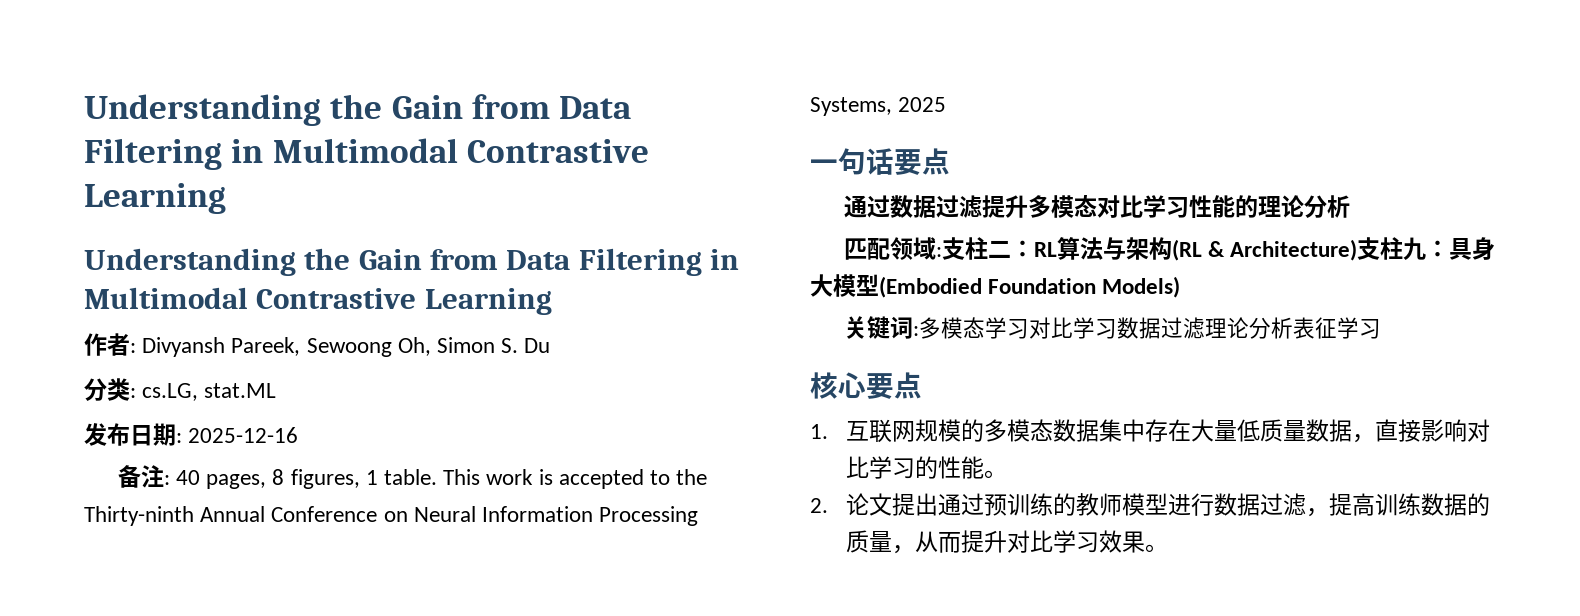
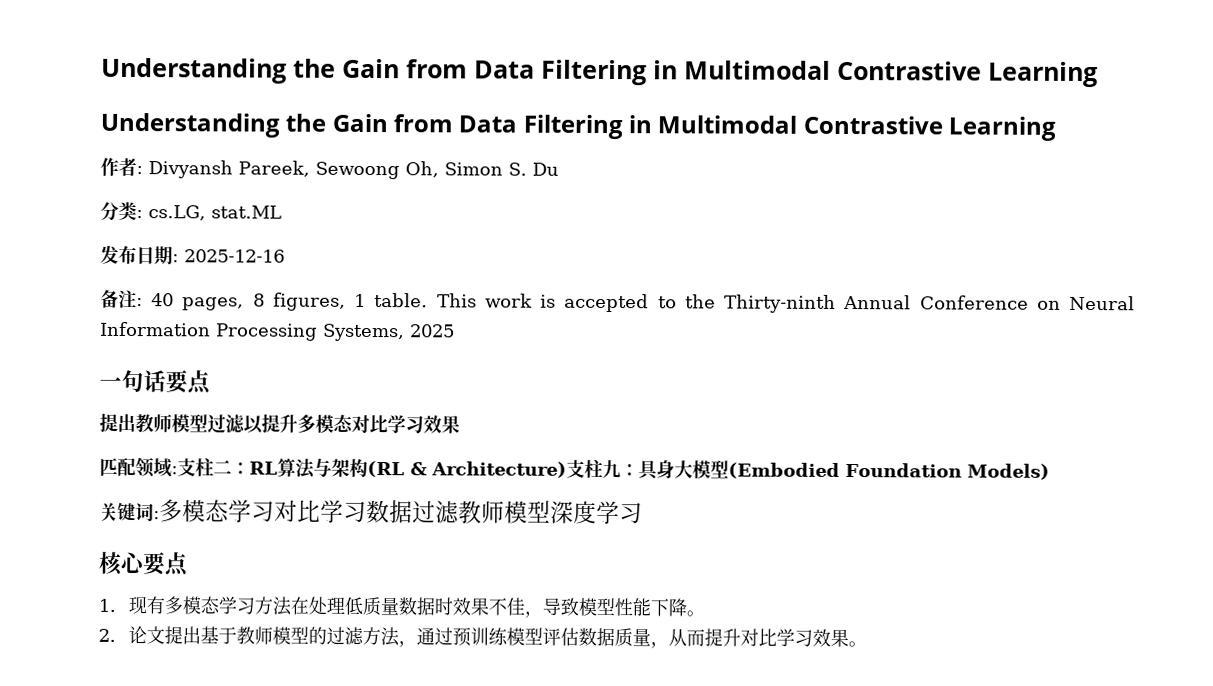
- 通过数据过滤提升多模态对比学习性能的理论分析
+ 提出教师模型过滤以提升多模态对比学习效果
- 关键词:多模态学习对比学习数据过滤理论分析表征学习
+ 关键词:多模态学习对比学习数据过滤教师模型深度学习
- 1.互联网规模的多模态数据集中存在大量低质量数据，直接影响对比学习的性能。
- 2.论文提出通过预训练的教师模型进行数据过滤，提高训练数据的质量，从而提升对比学习效果。
+ 1.现有多模态学习方法在处理低质量数据时效果不佳，导致模型性能下降。
+ 2.论文提出基于教师模型的过滤方法，通过预训练模型评估数据质量，从而提升对比学习效果。

